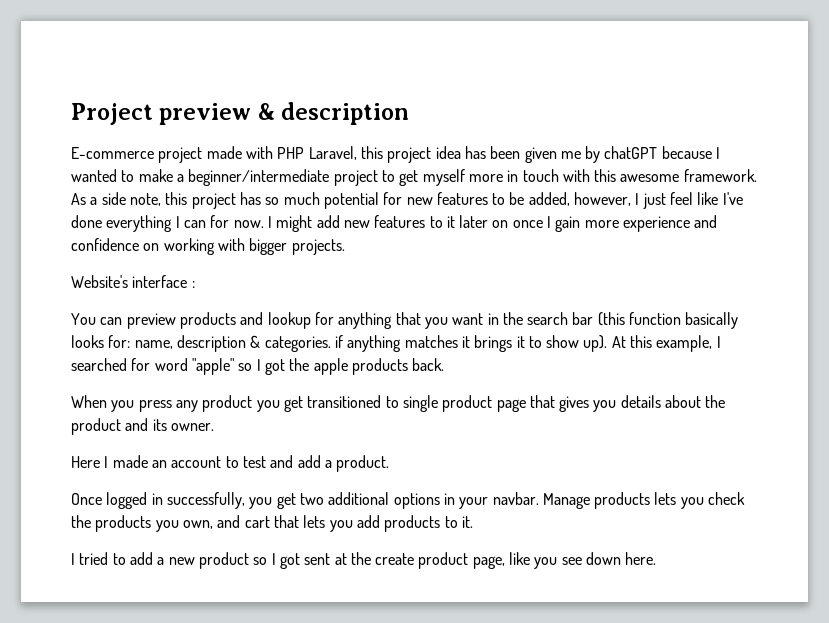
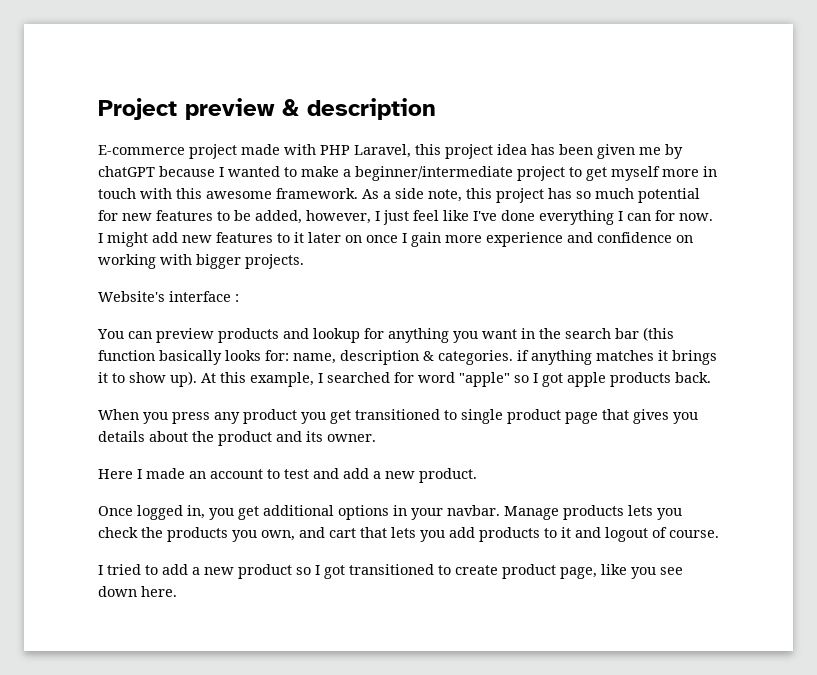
- You can preview products and lookup for anything that you want in the search bar (this function basically looks for: name, description & categories. if anything matches it brings it to show up).
+ You can preview products and lookup for anything you want in the search bar (this function basically looks for: name, description & categories. if anything matches it brings it to show up).
- At this example, I searched for word "apple" so I got the apple products back.
+ At this example, I searched for word "apple" so I got apple products back.
- Here I made an account to test and add a product.
+ Here I made an account to test and add a new product.
- Once logged in successfully, you get two additional options in your navbar.
+ Once logged in, you get additional options in your navbar.
- Manage products lets you check the products you own, and cart that lets you add products to it.
+ Manage products lets you check the products you own, and cart that lets you add products to it and logout of course.
- I tried to add a new product so I got sent at the create product page, like you see down here.
+ I tried to add a new product so I got transitioned to create product page, like you see down here.

